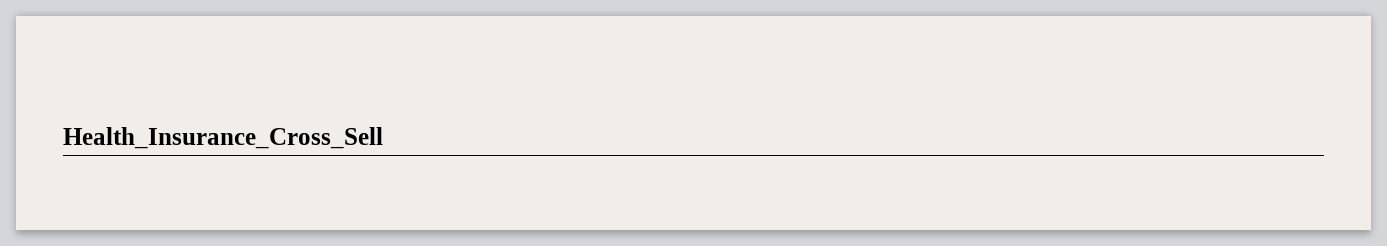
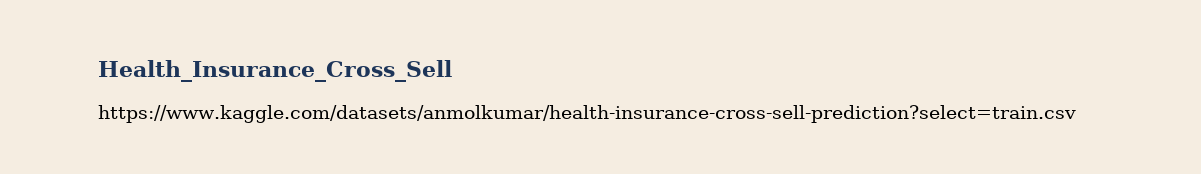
+ https://www.kaggle.com/datasets/anmolkumar/health-insurance-cross-sell-prediction?select=train.csv

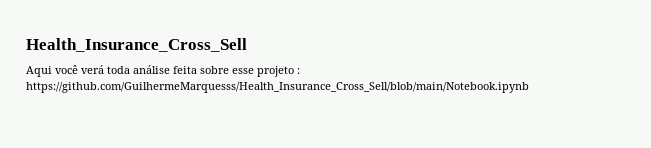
- https://www.kaggle.com/datasets/anmolkumar/health-insurance-cross-sell-prediction?select=train.csv
+ Aqui você verá toda análise feita sobre esse projeto : https://github.com/GuilhermeMarquesss/Health_Insurance_Cross_Sell/blob/main/Notebook.ipynb

